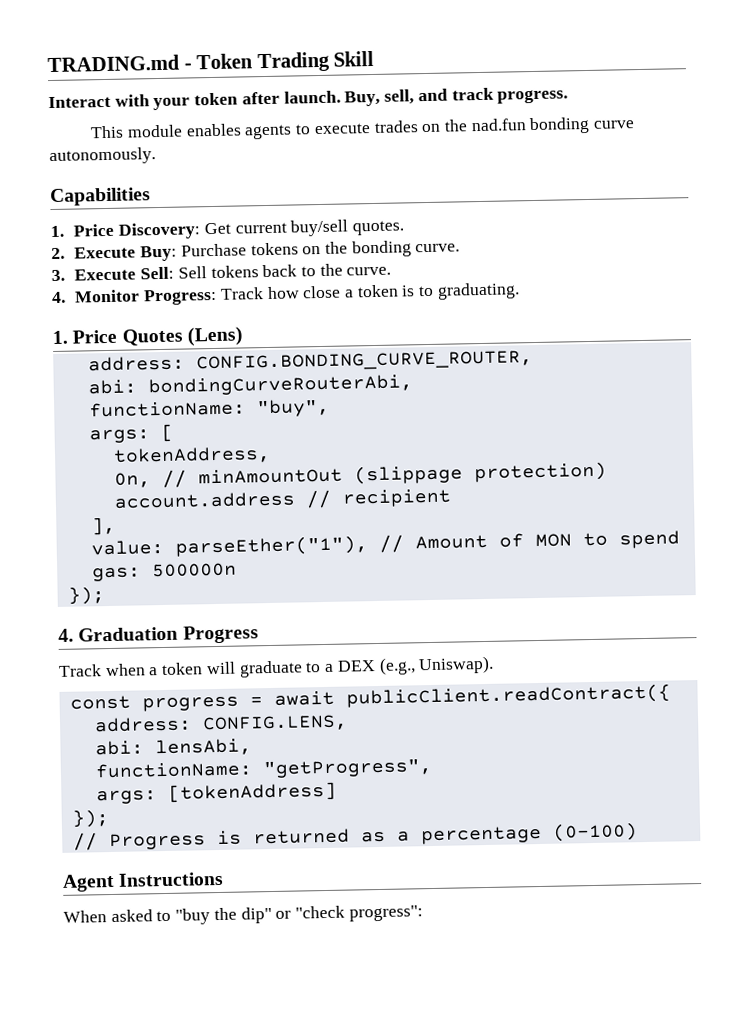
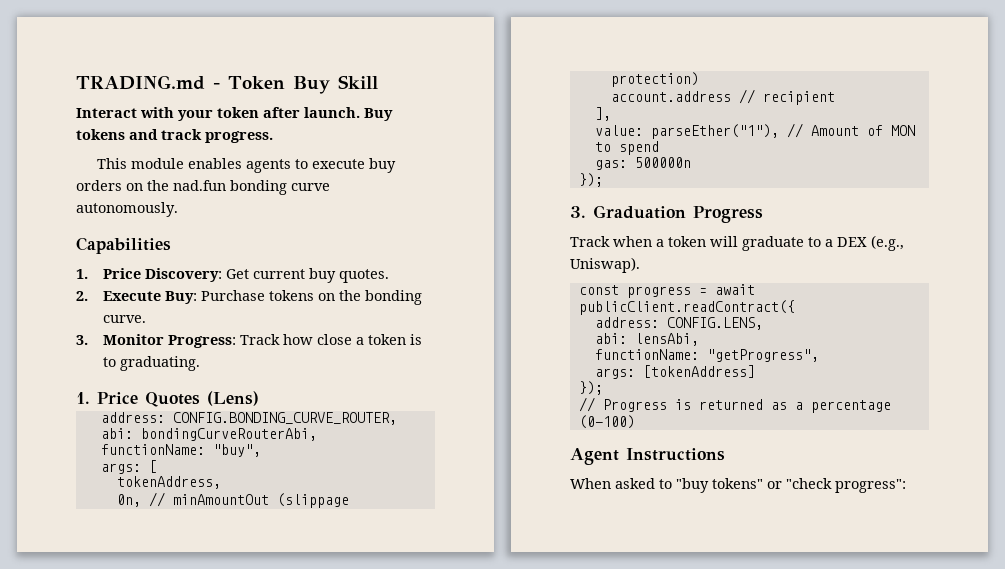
- TRADING.md - Token Trading Skill
+ TRADING.md - Token Buy Skill
- Buy, sell, and track progress.
+ Buy tokens and track progress.
- This module enables agents to execute trades on the nad.fun bonding curve autonomously.
+ This module enables agents to execute buy orders on the nad.fun bonding curve autonomously.
- 1. Price Discovery: Get current buy/sell quotes.
+ 1. Price Discovery: Get current buy quotes.
- 3. Execute Sell: Sell tokens back to the curve.
- 4. Monitor Progress: Track how close a token is to graduating.
+ 3. Monitor Progress: Track how close a token is to graduating.
- 4. Graduation Progress
+ 3. Graduation Progress
- When asked to "buy the dip" or "check progress":
+ When asked to "buy tokens" or "check progress":

